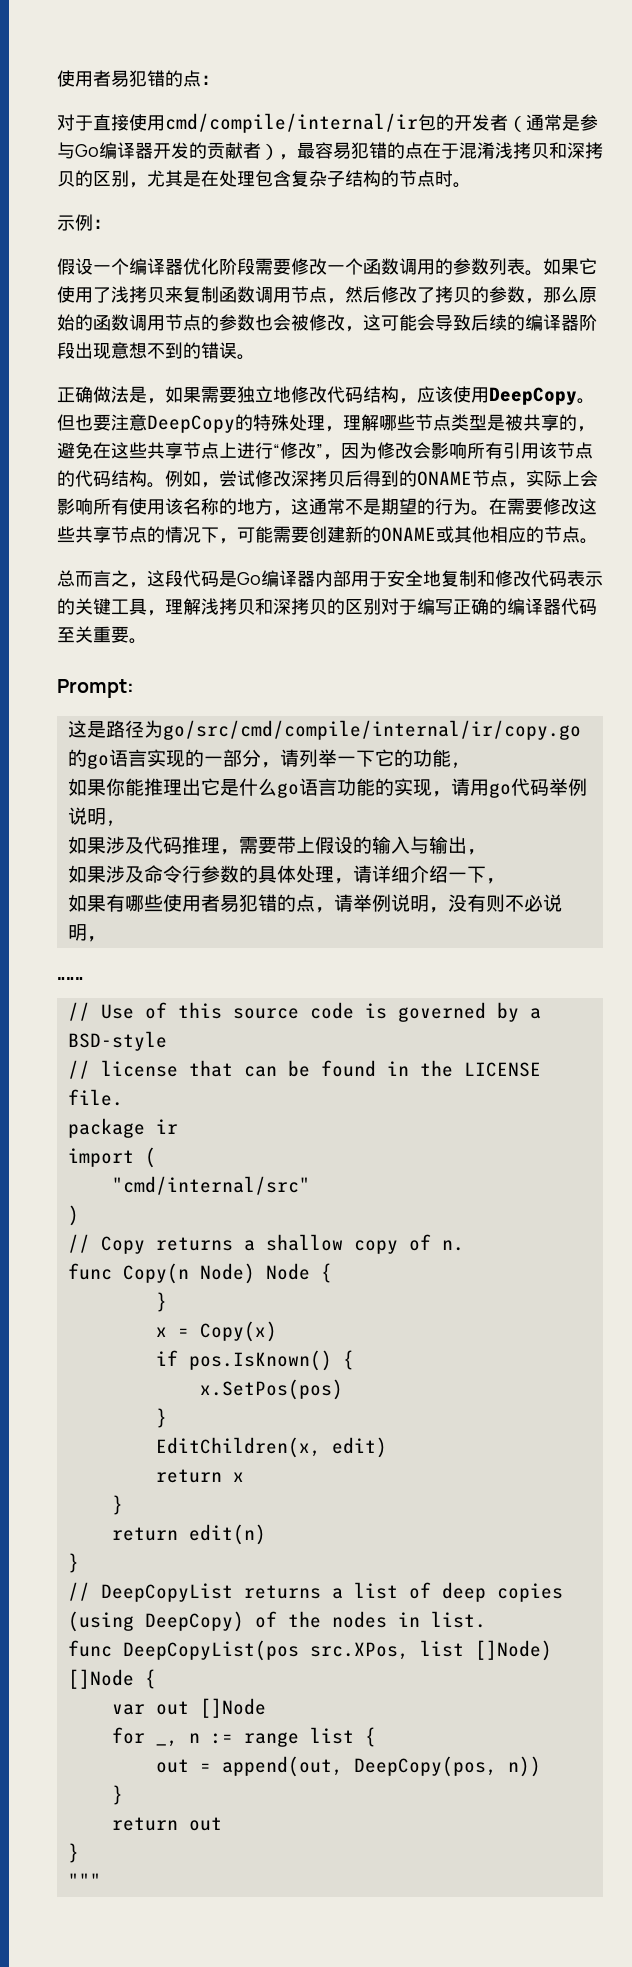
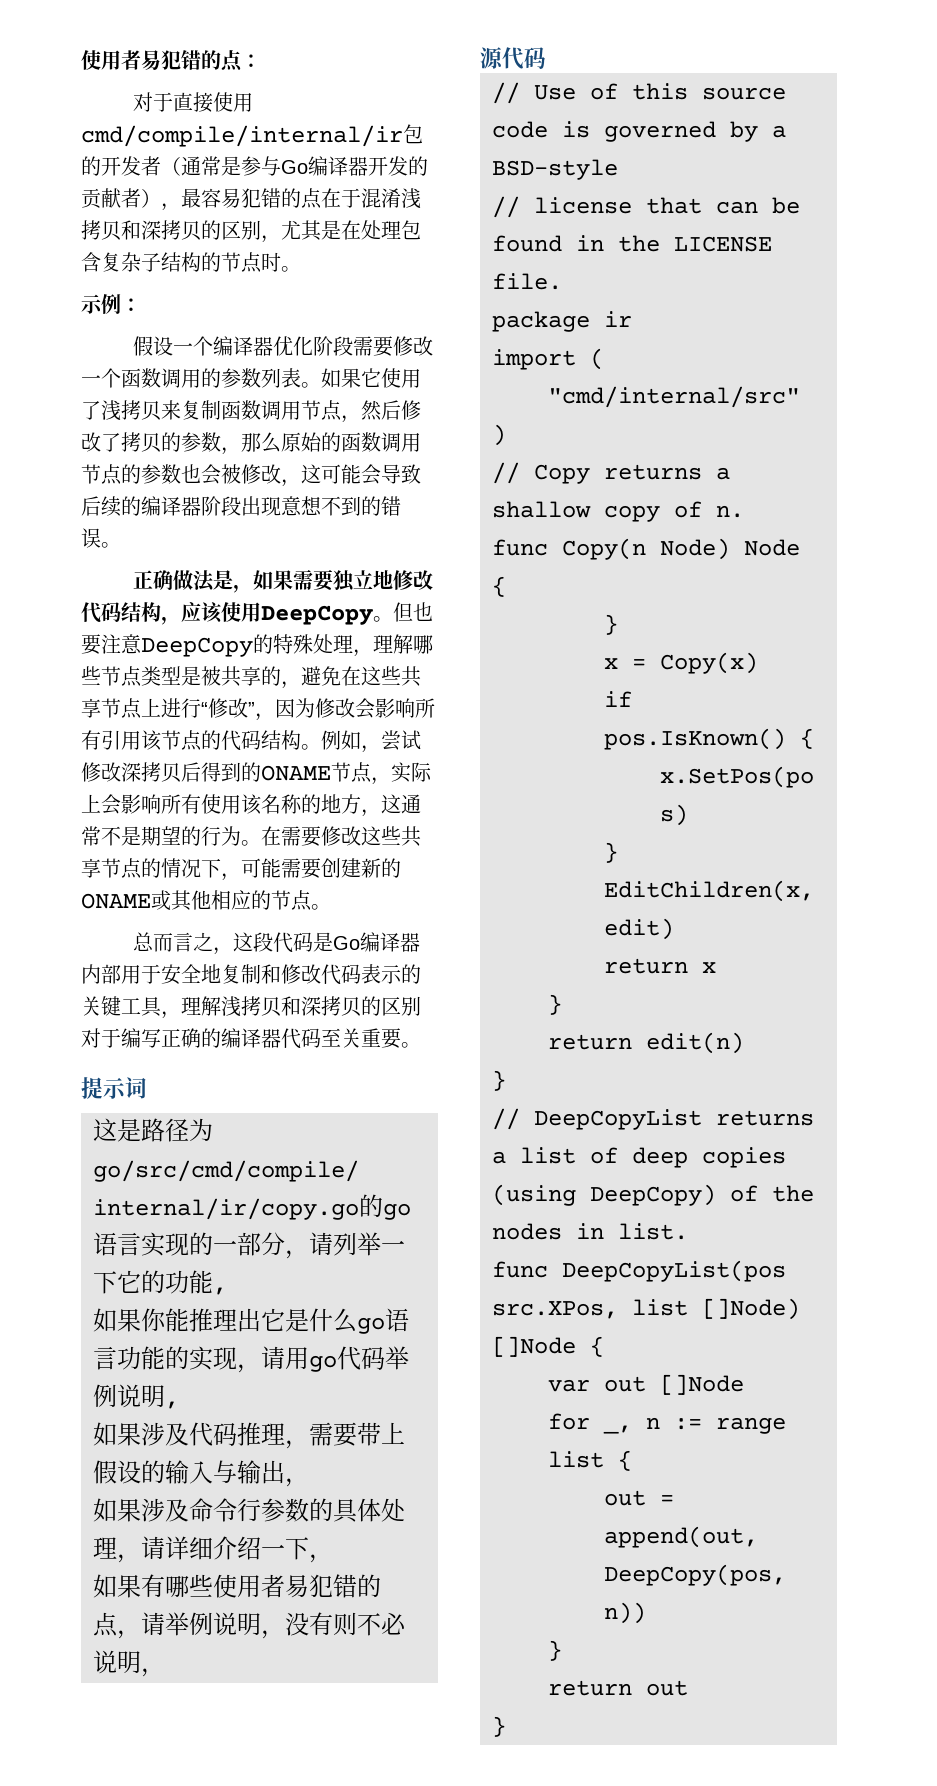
- Prompt:
+ 提示词
  如果有哪些使用者易犯错的点，请举例说明，没有则不必说明，
- """
+ 源代码
  return out
  }
- """

